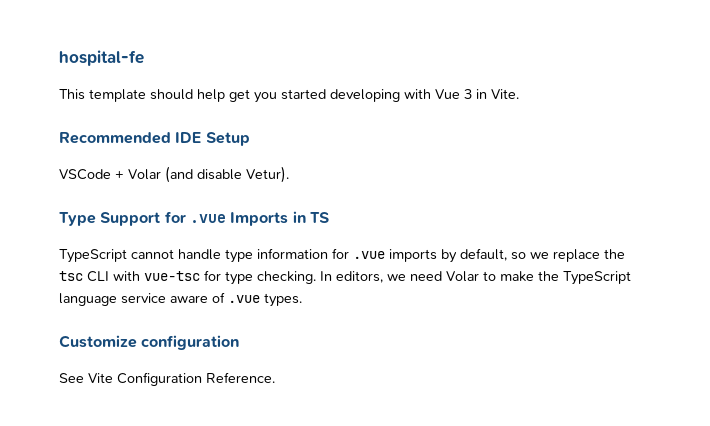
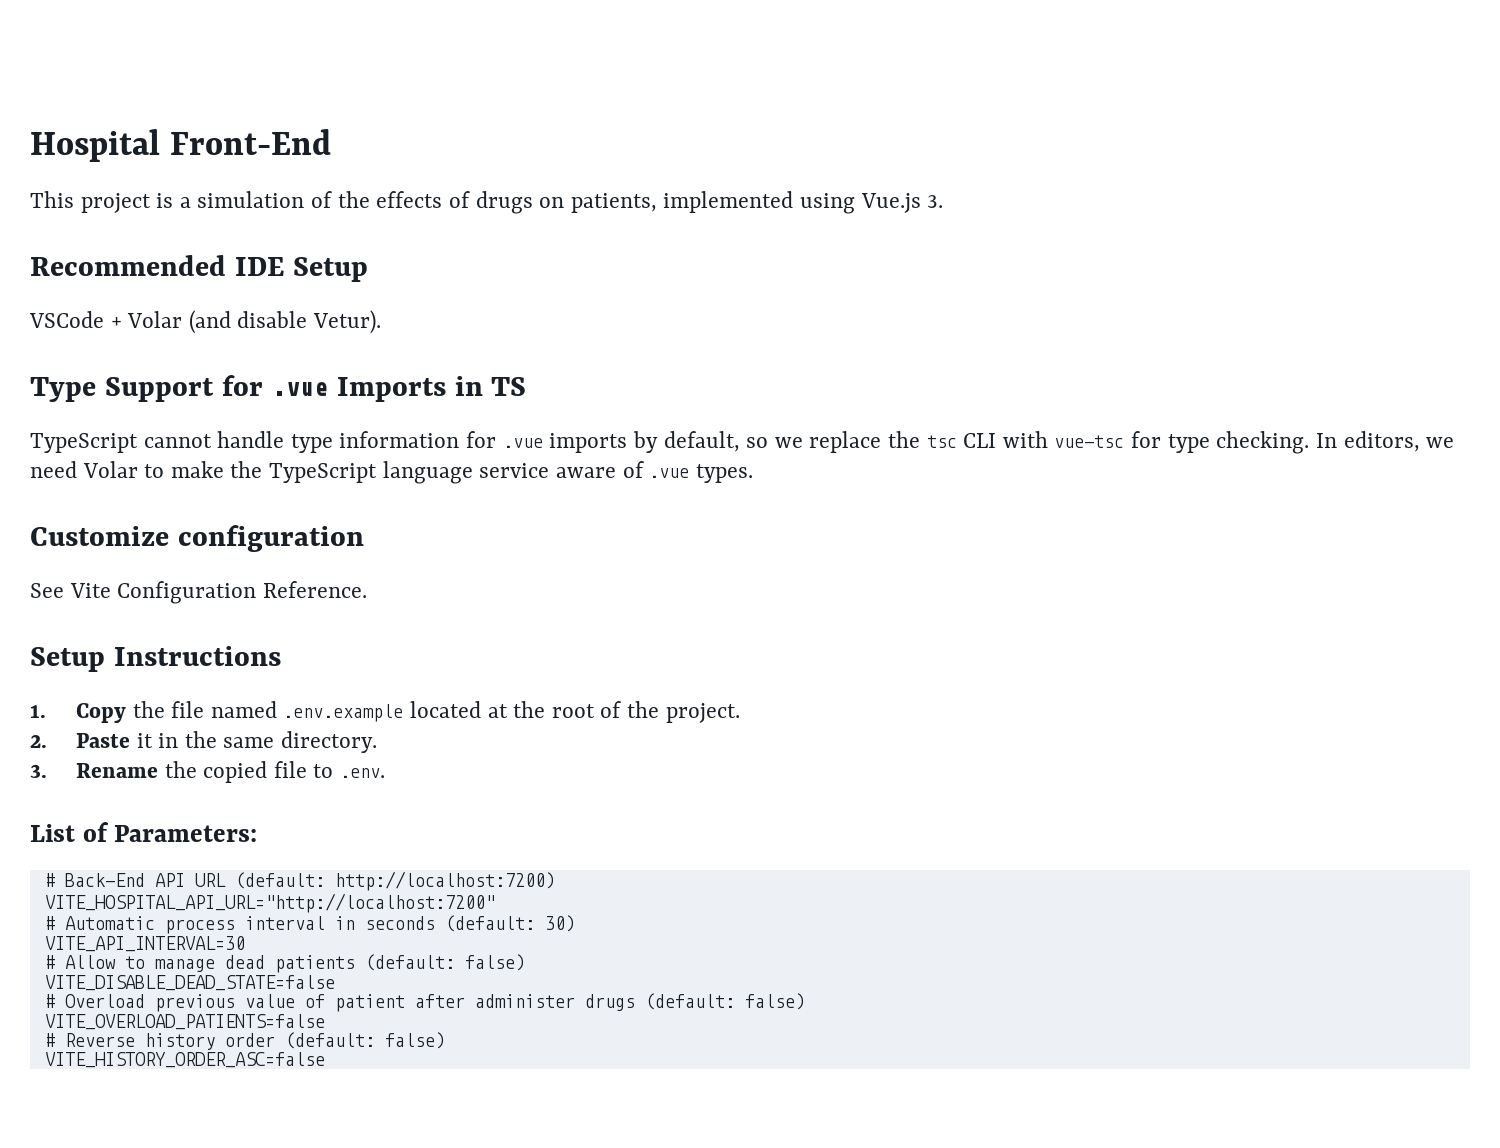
- hospital-fe
+ Hospital Front-End
- This template should help get you started developing with Vue 3 in Vite.
+ This project is a simulation of the effects of drugs on patients, implemented using Vue.js 3.
+ Setup Instructions
+ 1. Copy the file named .env.example located at the root of the project.
+ 2. Paste it in the same directory.
+ 3. Rename the copied file to .env.
+ List of Parameters:
+ # Back-End API URL (default: http://localhost:7200)
+ VITE_HOSPITAL_API_URL="http://localhost:7200"
+ # Automatic process interval in seconds (default: 30)
+ VITE_API_INTERVAL=30
+ # Allow to manage dead patients (default: false)
+ VITE_DISABLE_DEAD_STATE=false
+ # Overload previous value of patient after administer drugs (default: false)
+ VITE_OVERLOAD_PATIENTS=false
+ # Reverse history order (default: false)
+ VITE_HISTORY_ORDER_ASC=false

